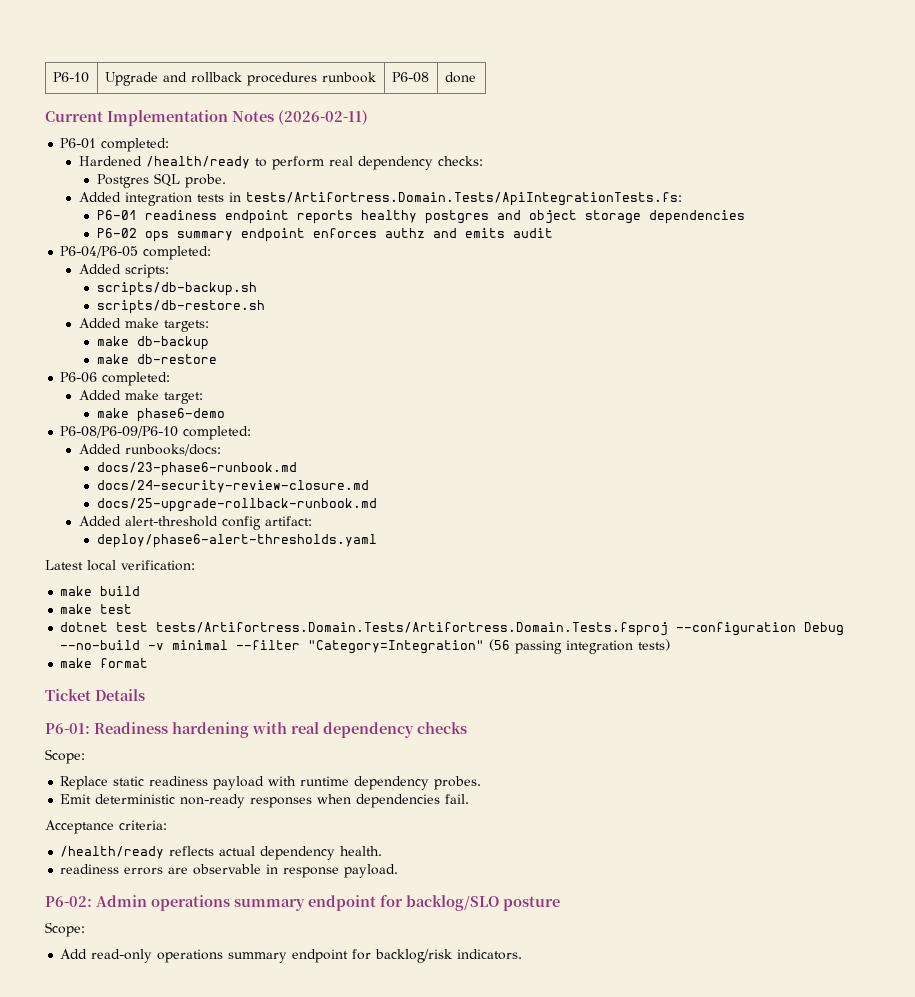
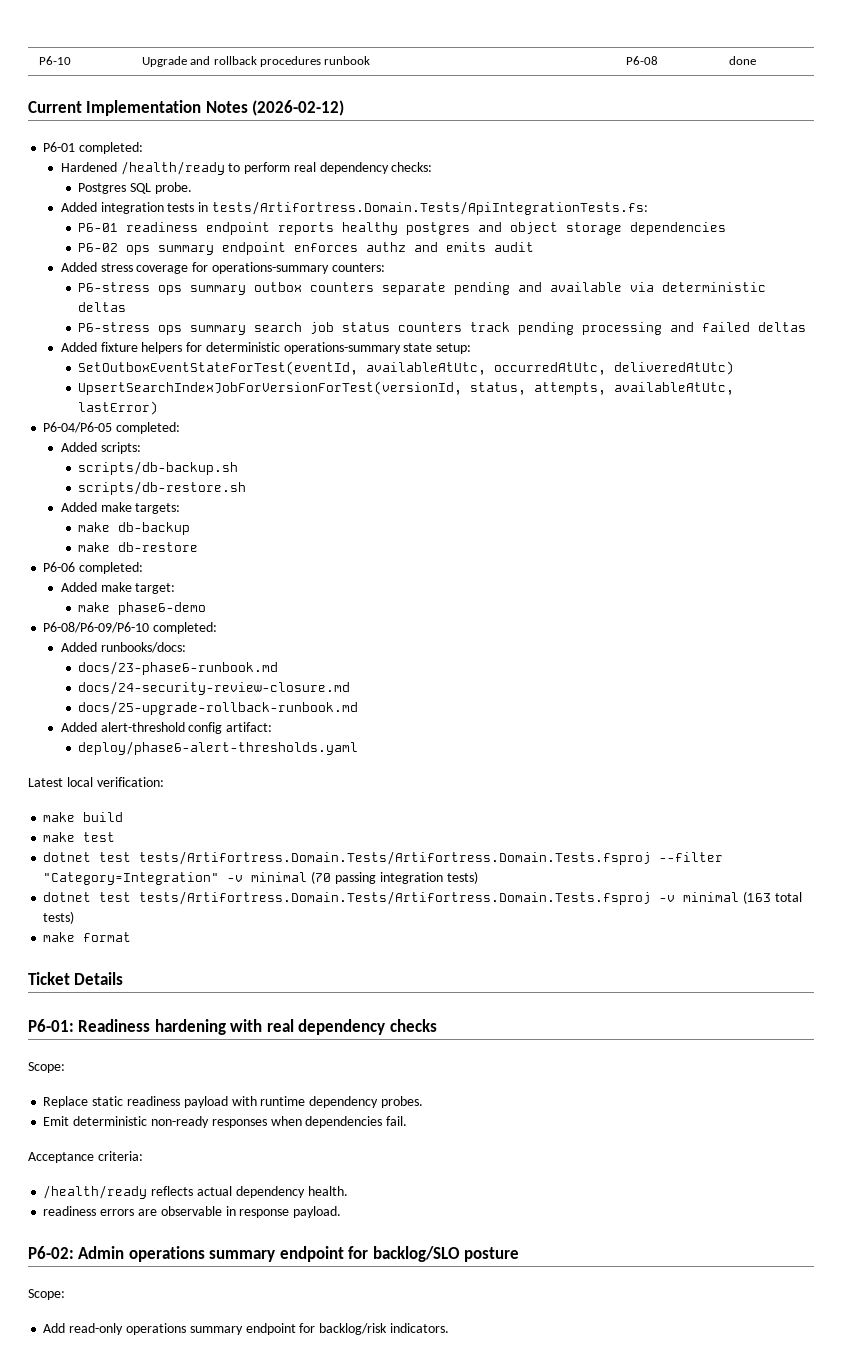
- Current Implementation Notes (2026-02-11)
+ Current Implementation Notes (2026-02-12)
+ Added stress coverage for operations-summary counters:
+ P6-stress ops summary outbox counters separate pending and available via deterministic deltas
+ P6-stress ops summary search job status counters track pending processing and failed deltas
+ Added fixture helpers for deterministic operations-summary state setup:
+ SetOutboxEventStateForTest(eventId, availableAtUtc, occurredAtUtc, deliveredAtUtc)
+ UpsertSearchIndexJobForVersionForTest(versionId, status, attempts, availableAtUtc, lastError)
- dotnet test tests/Artifortress.Domain.Tests/Artifortress.Domain.Tests.fsproj --configuration Debug --no-build -v minimal --filter "Category=Integration" (56 passing integration tests)
+ dotnet test tests/Artifortress.Domain.Tests/Artifortress.Domain.Tests.fsproj --filter "Category=Integration" -v minimal (70 passing integration tests)
+ dotnet test tests/Artifortress.Domain.Tests/Artifortress.Domain.Tests.fsproj -v minimal (163 total tests)

